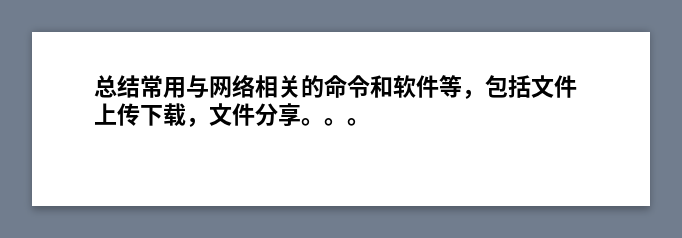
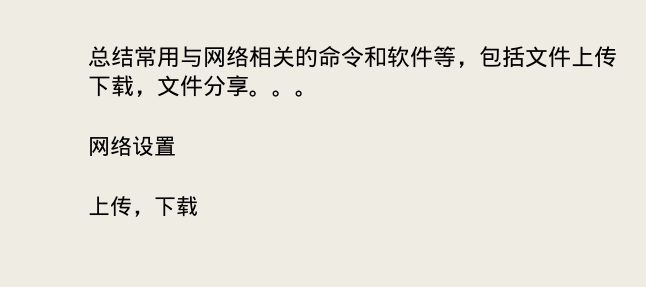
+ 网络设置
+ 上传，下载

